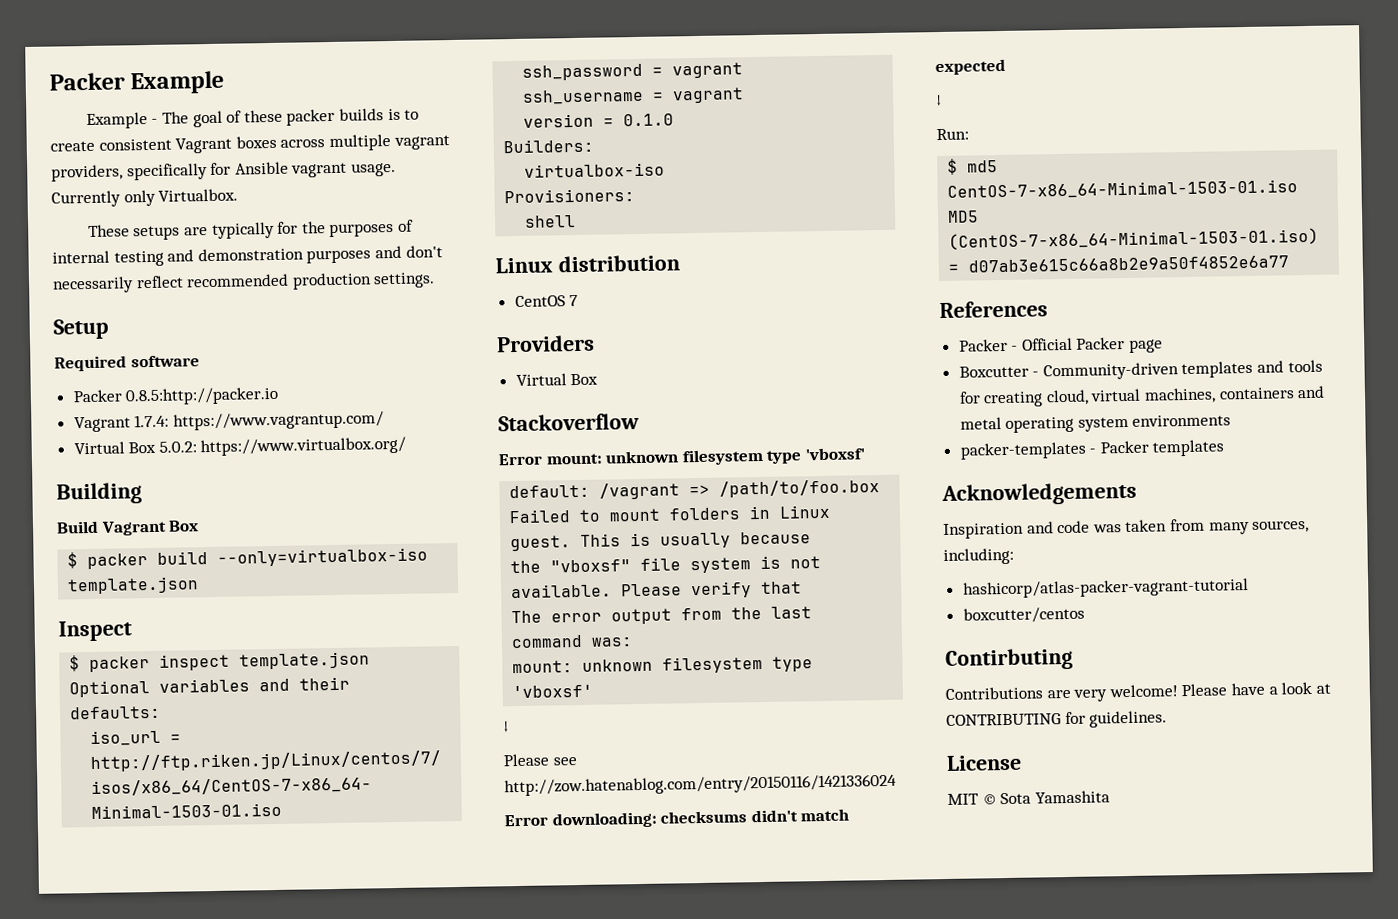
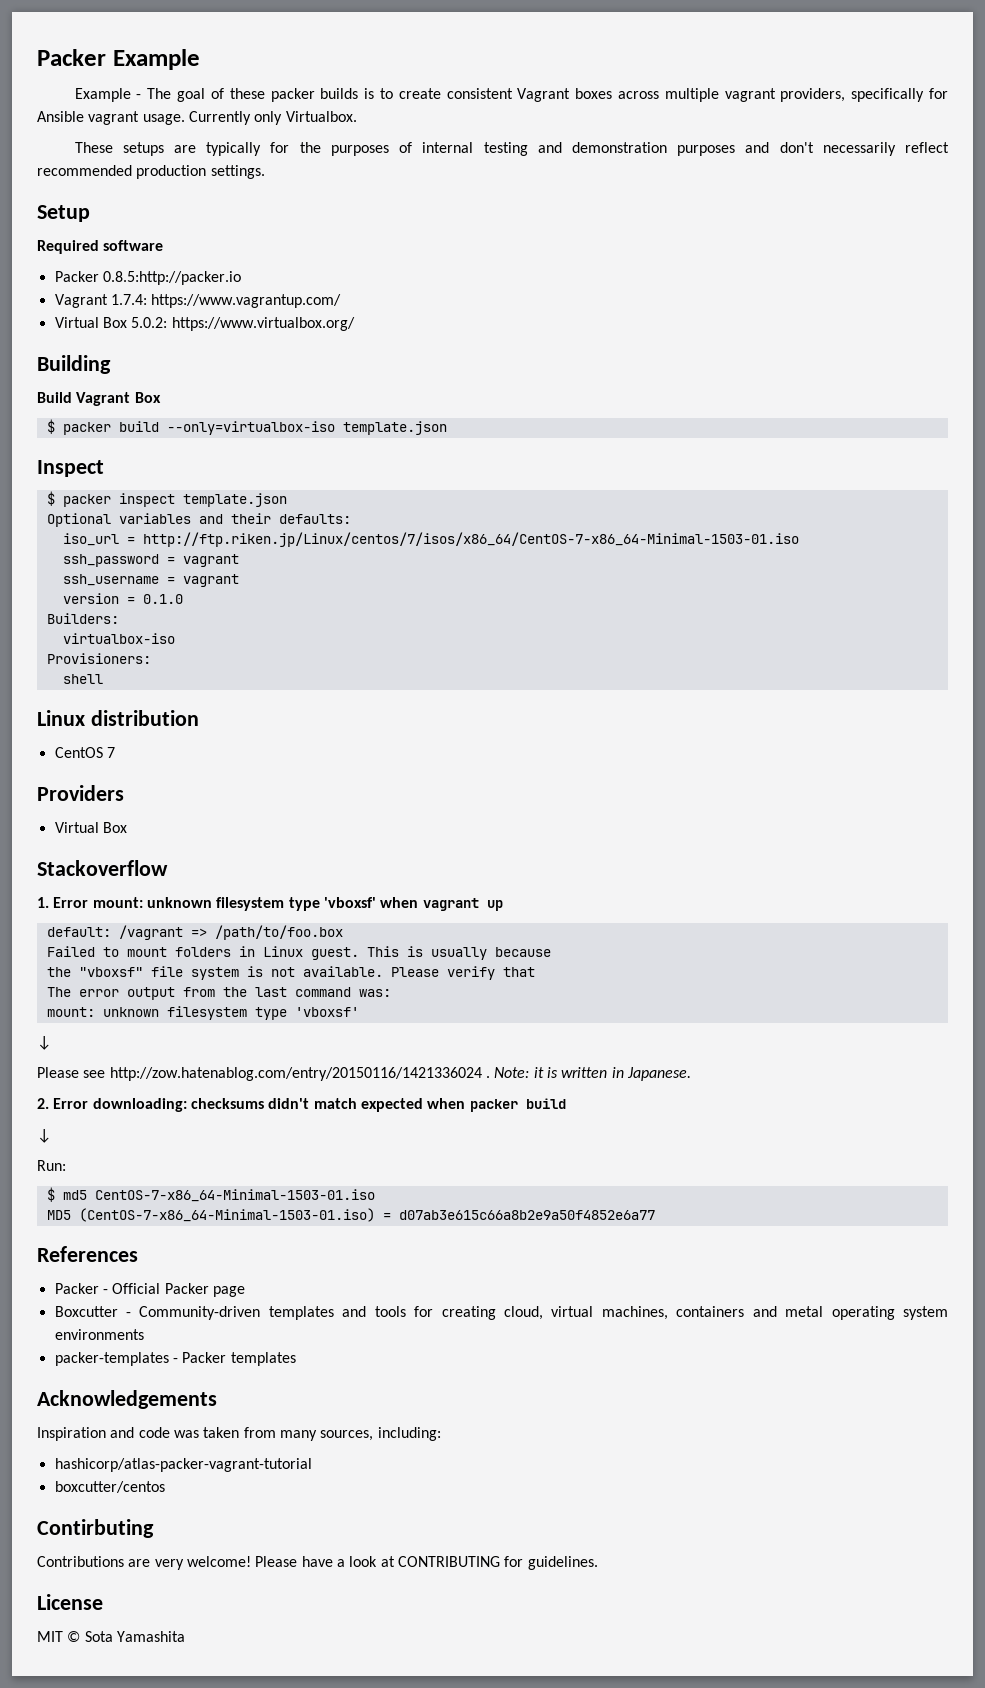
- Error mount: unknown filesystem type 'vboxsf'
+ 1. Error mount: unknown filesystem type 'vboxsf' when vagrant up
- Please see http://zow.hatenablog.com/entry/20150116/1421336024
- Error downloading: checksums didn't match expected
+ Please see http://zow.hatenablog.com/entry/20150116/1421336024 . Note: it is written in Japanese.
+ 2. Error downloading: checksums didn't match expected when packer build

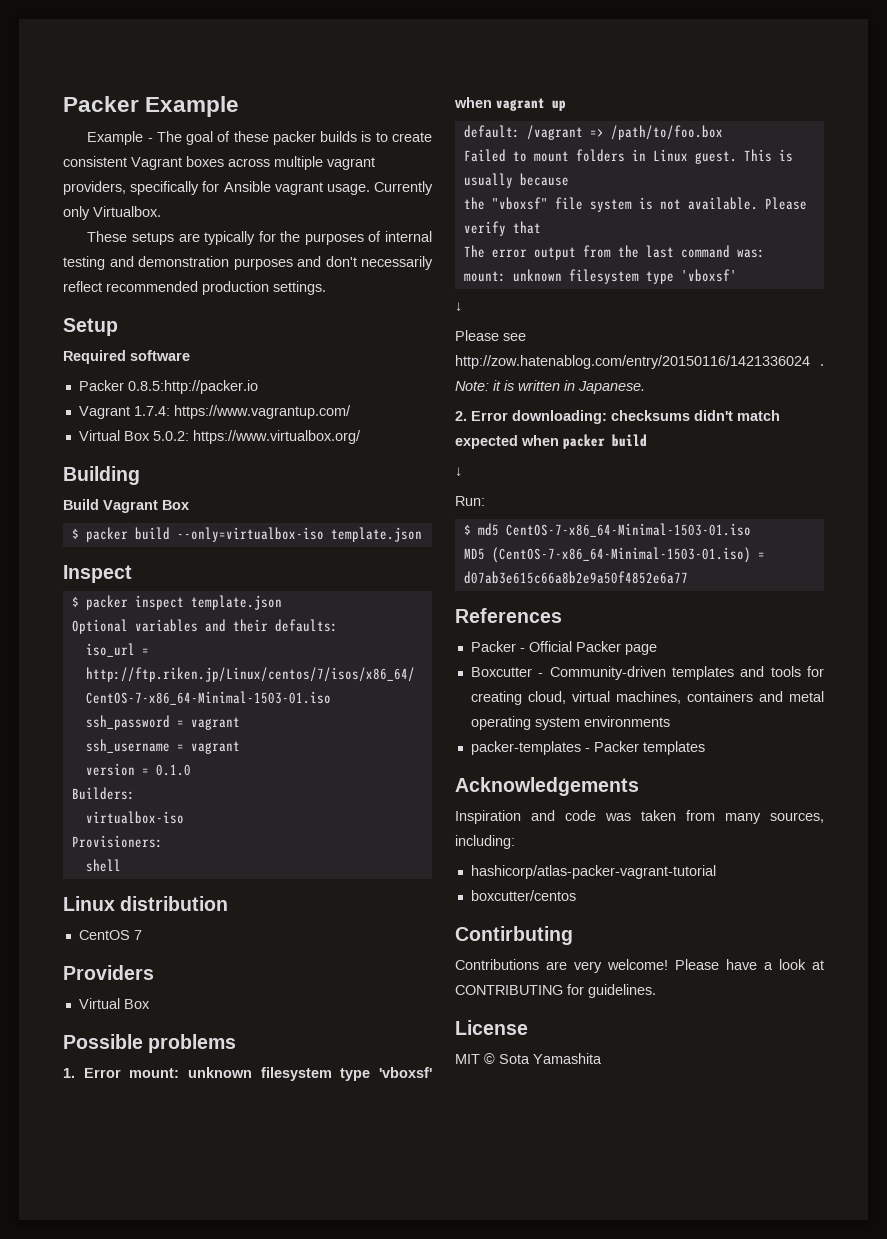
- Stackoverflow
+ Possible problems

